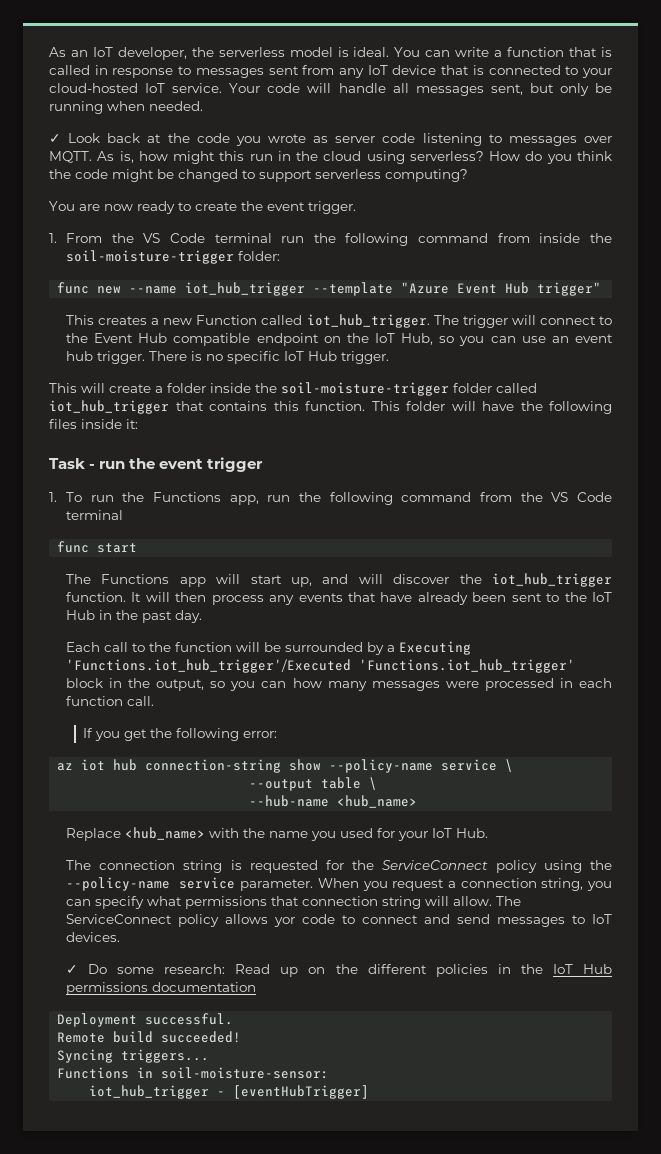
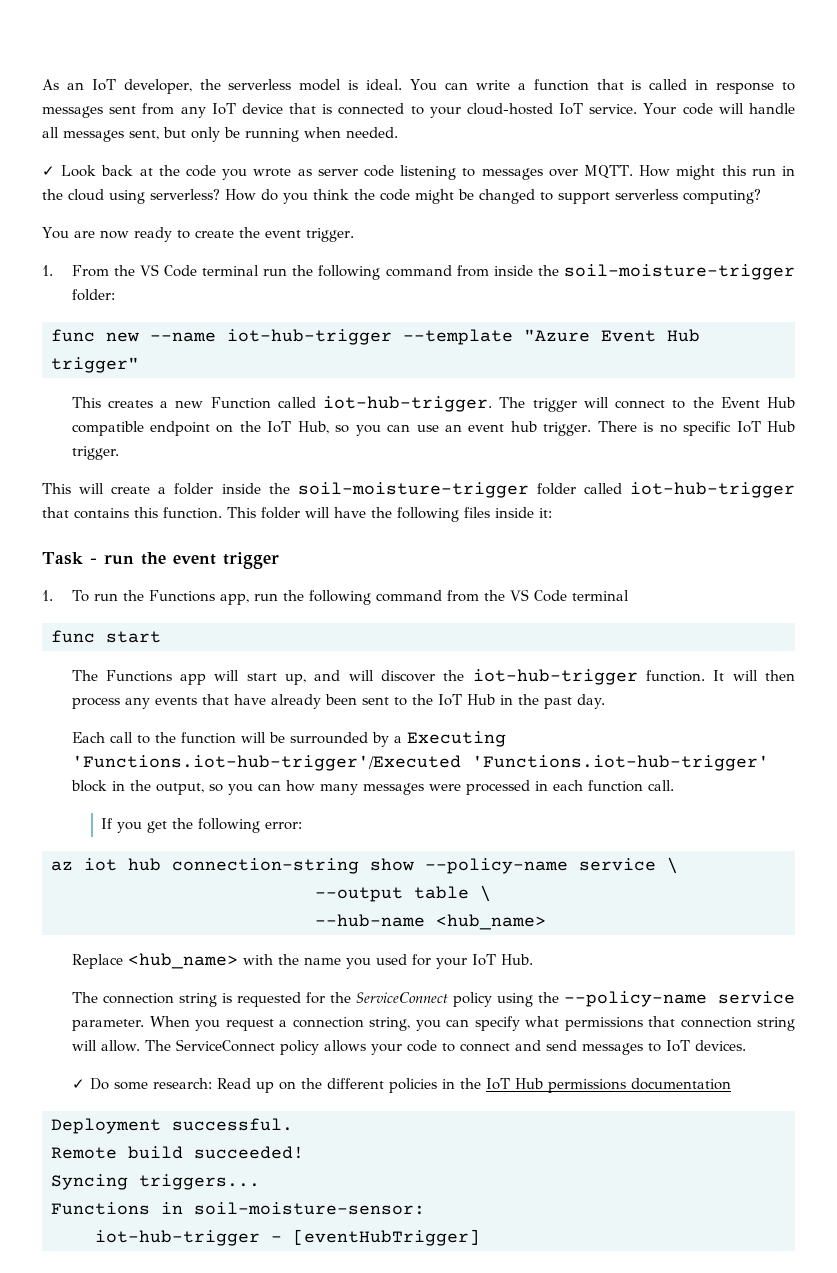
- As is, how might this run in the cloud using serverless?
+ How might this run in the cloud using serverless?
- func new --name iot_hub_trigger --template "Azure Event Hub trigger"
+ func new --name iot-hub-trigger --template "Azure Event Hub trigger"
- This creates a new Function called iot_hub_trigger.
+ This creates a new Function called iot-hub-trigger.
- This will create a folder inside the soil-moisture-trigger folder called iot_hub_trigger that contains this function.
+ This will create a folder inside the soil-moisture-trigger folder called iot-hub-trigger that contains this function.
- The Functions app will start up, and will discover the iot_hub_trigger function.
+ The Functions app will start up, and will discover the iot-hub-trigger function.
- Each call to the function will be surrounded by a Executing 'Functions.iot_hub_trigger'/Executed 'Functions.iot_hub_trigger' block in the output, so you can how many messages were processed in each function call.
+ Each call to the function will be surrounded by a Executing 'Functions.iot-hub-trigger'/Executed 'Functions.iot-hub-trigger' block in the output, so you can how many messages were processed in each function call.
- The ServiceConnect policy allows yor code to connect and send messages to IoT devices.
+ The ServiceConnect policy allows your code to connect and send messages to IoT devices.
- iot_hub_trigger - [eventHubTrigger]
+ iot-hub-trigger - [eventHubTrigger]

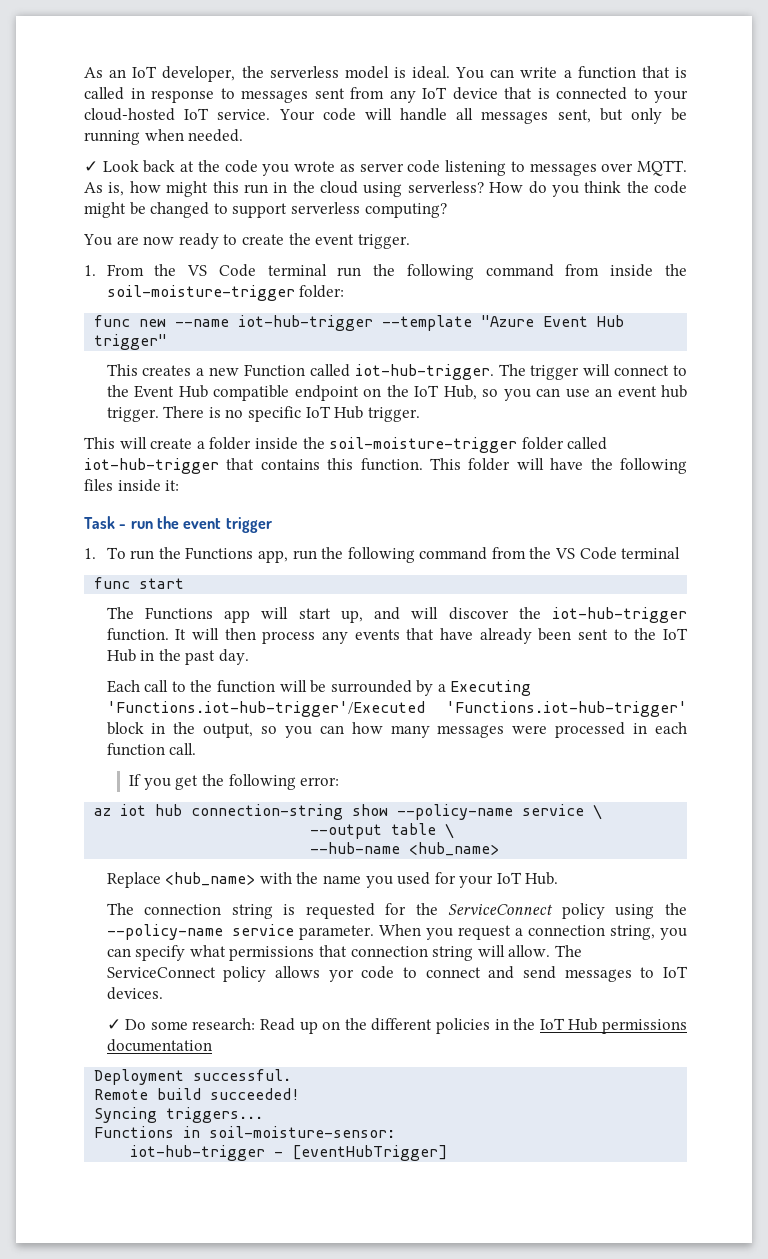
- How might this run in the cloud using serverless?
+ As is, how might this run in the cloud using serverless?
- The ServiceConnect policy allows your code to connect and send messages to IoT devices.
+ The ServiceConnect policy allows yor code to connect and send messages to IoT devices.

